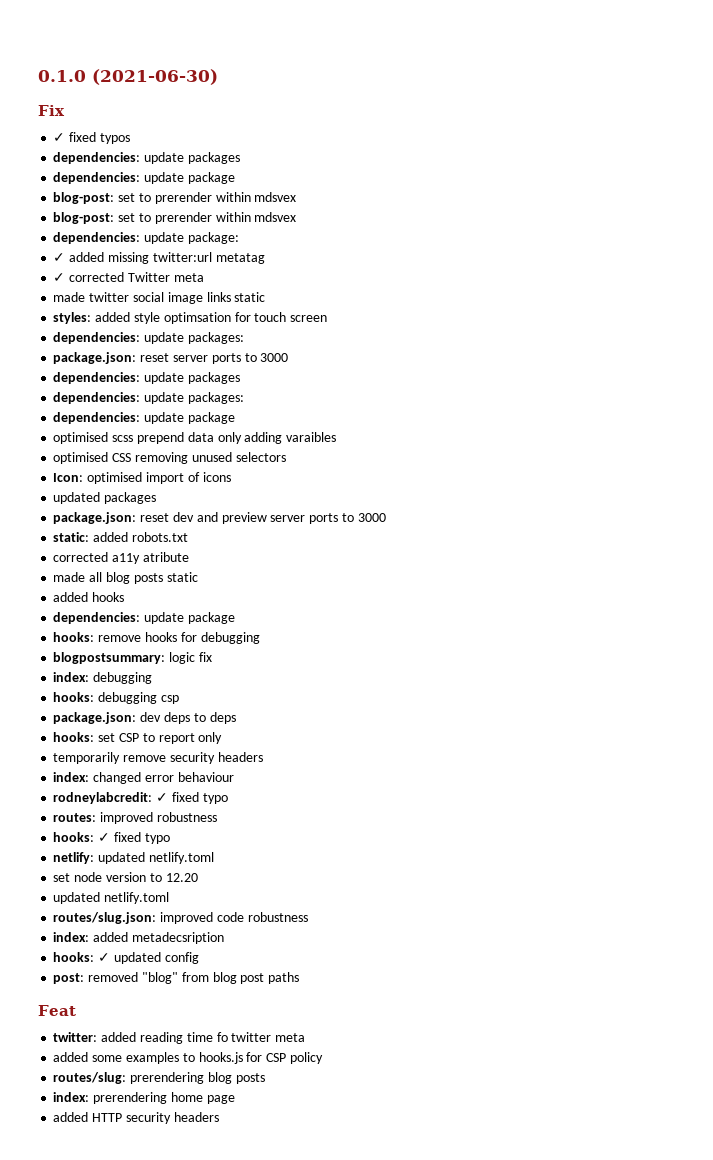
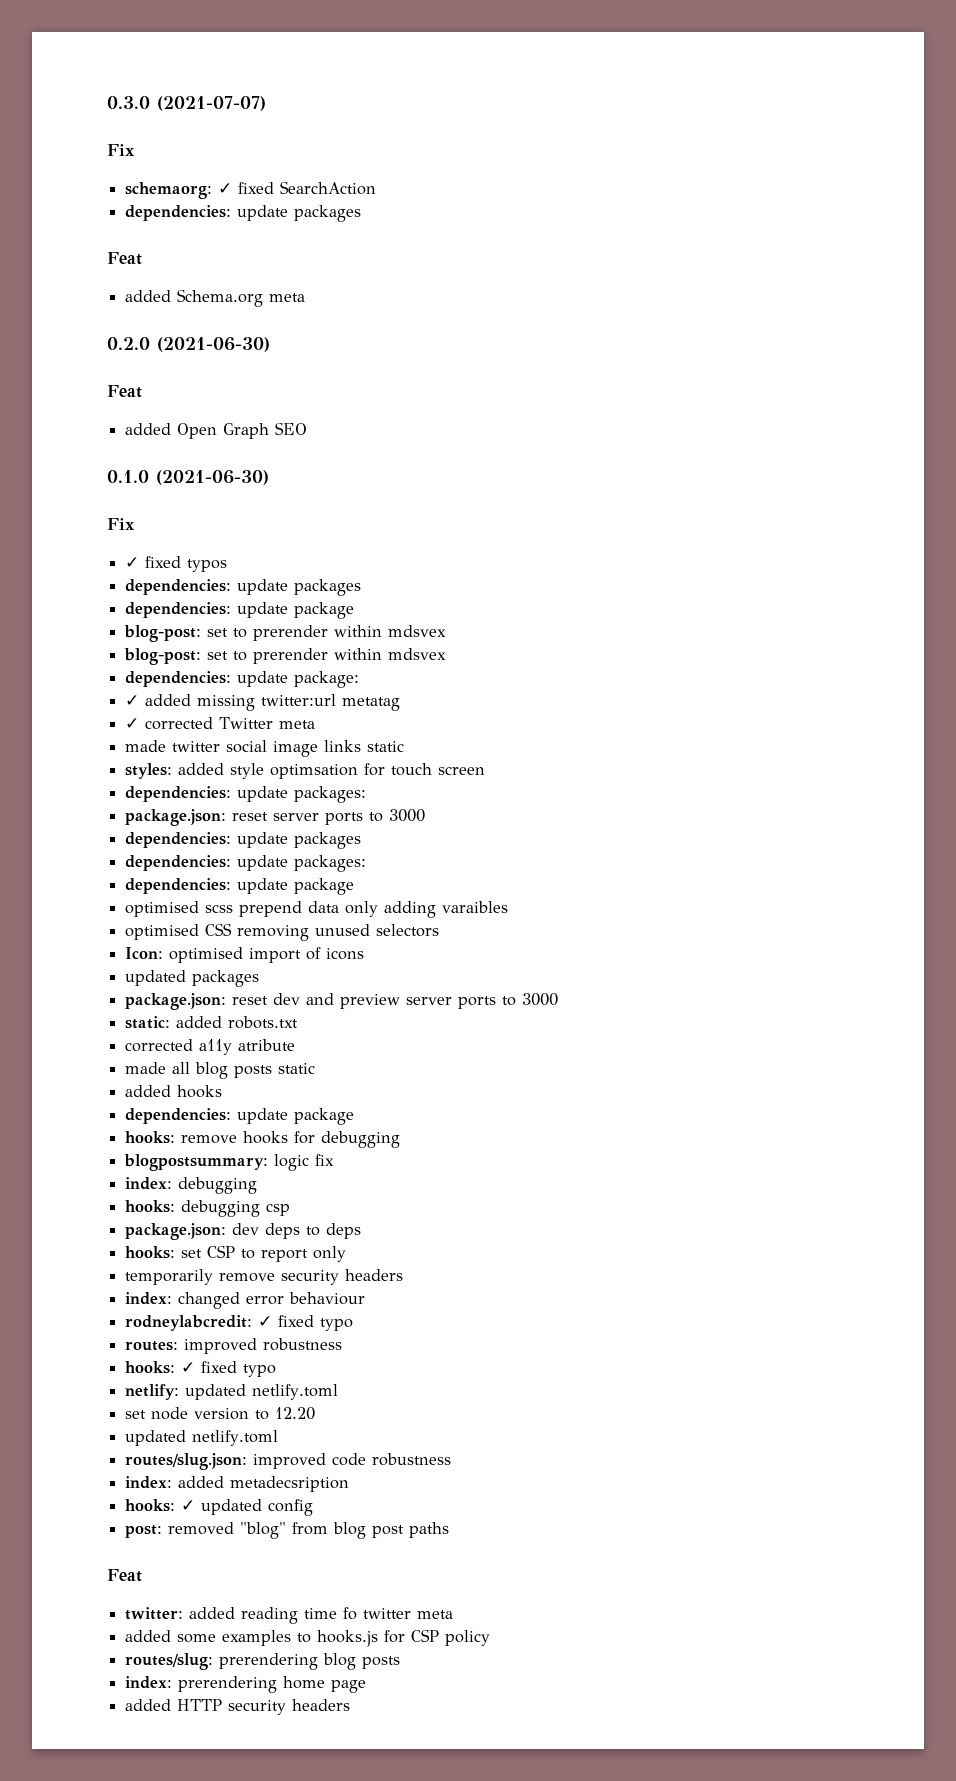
+ 0.3.0 (2021-07-07)
+ Fix
+ schemaorg: ✓ fixed SearchAction
+ dependencies: update packages
+ Feat
+ added Schema.org meta
+ 0.2.0 (2021-06-30)
+ Feat
+ added Open Graph SEO

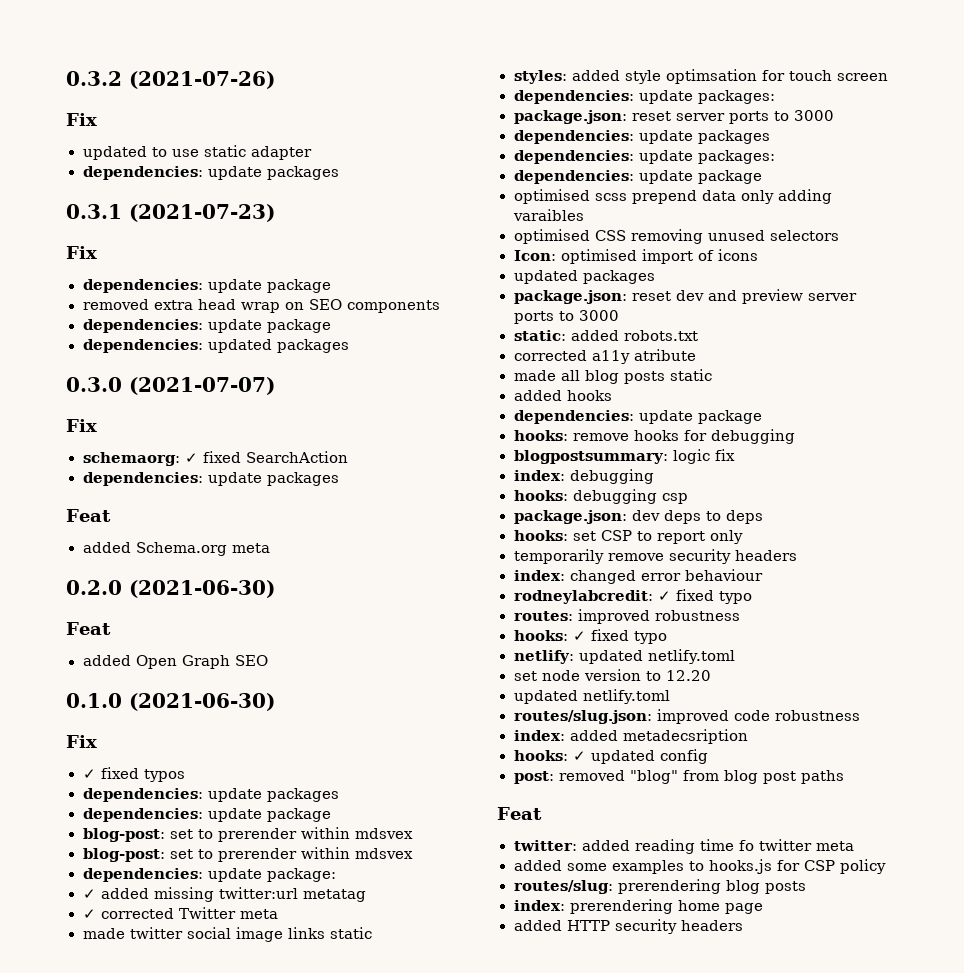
+ 0.3.2 (2021-07-26)
+ Fix
+ updated to use static adapter
+ dependencies: update packages
+ 0.3.1 (2021-07-23)
+ Fix
+ dependencies: update package
+ removed extra head wrap on SEO components
+ dependencies: update package
+ dependencies: updated packages

